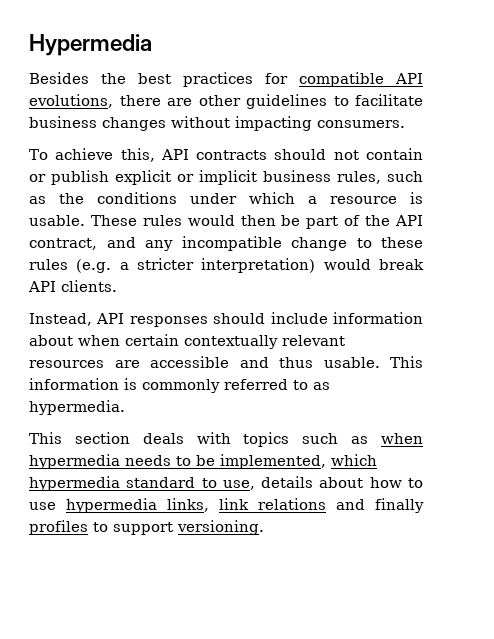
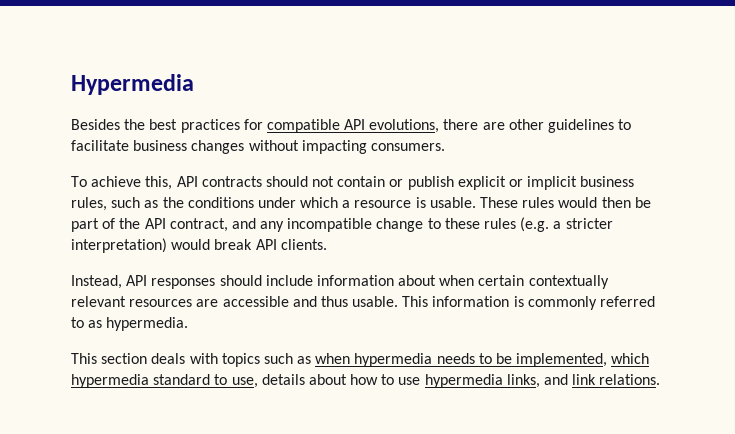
- This section deals with topics such as when hypermedia needs to be implemented, which hypermedia standard to use, details about how to use hypermedia links, link relations and finally profiles to support versioning.
+ This section deals with topics such as when hypermedia needs to be implemented, which hypermedia standard to use, details about how to use hypermedia links, and link relations.

